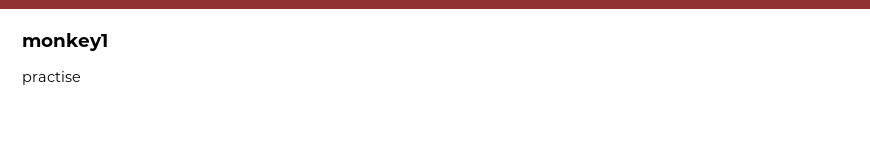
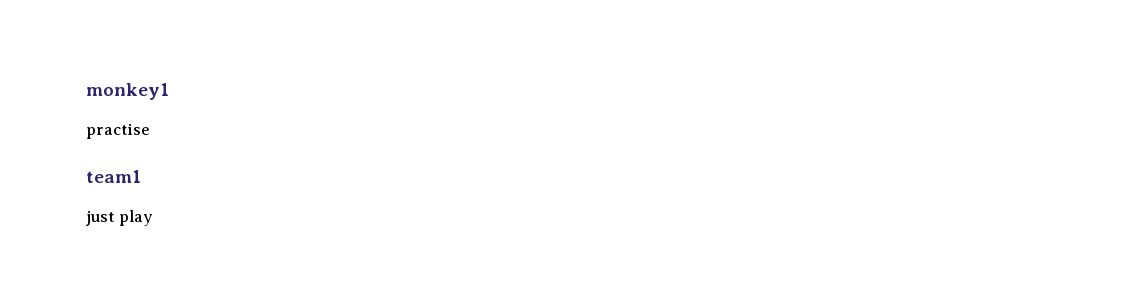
+ team1
+ just play

